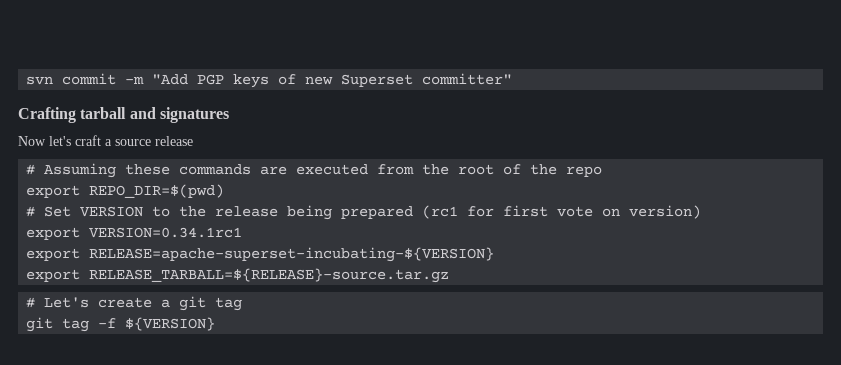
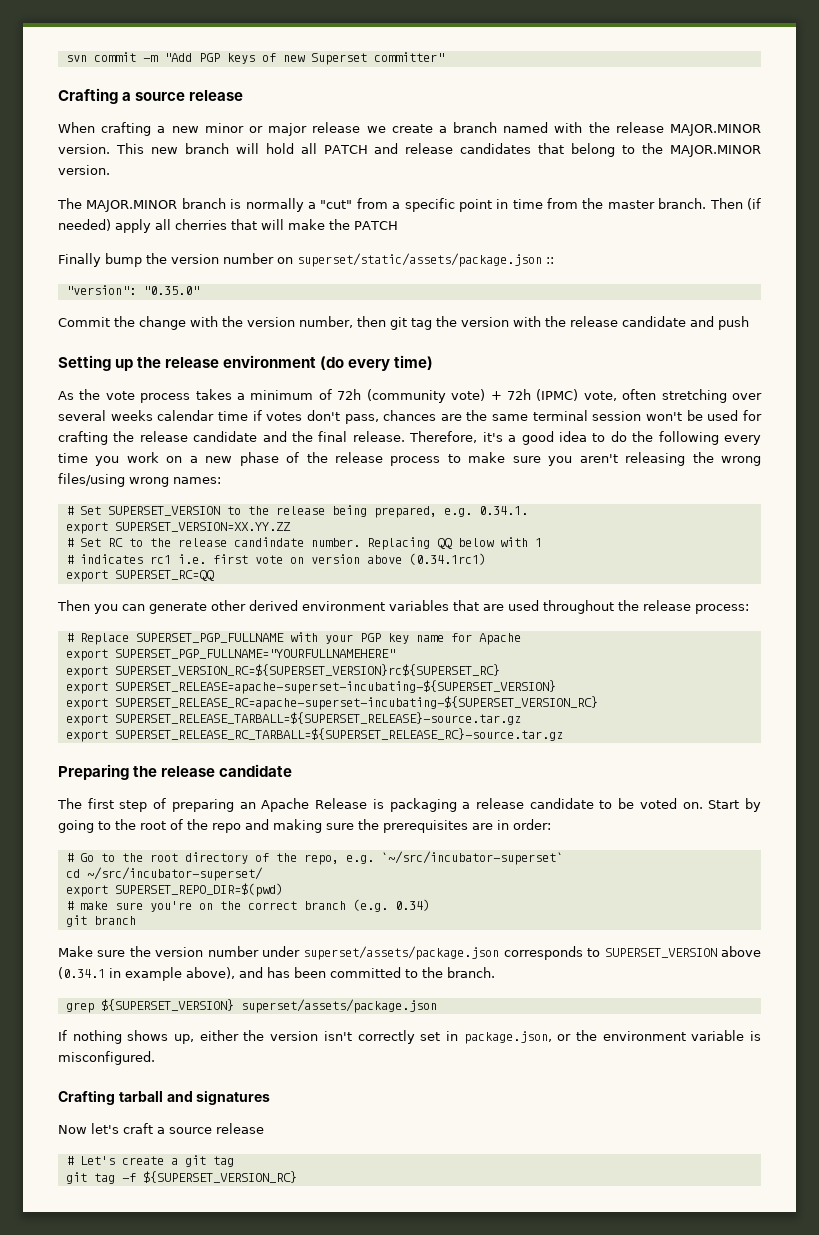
+ Crafting a source release
+ When crafting a new minor or major release we create a branch named with the release MAJOR.MINOR version. This new branch will hold all PATCH and release candidates that belong to the MAJOR.MINOR version.
+ The MAJOR.MINOR branch is normally a "cut" from a specific point in time from the master branch. Then (if needed) apply all cherries that will make the PATCH
+ Finally bump the version number on superset/static/assets/package.json ::
+ "version": "0.35.0"
+ Commit the change with the version number, then git tag the version with the release candidate and push
+ Setting up the release environment (do every time)
+ As the vote process takes a minimum of 72h (community vote) + 72h (IPMC) vote, often stretching over several weeks calendar time if votes don't pass, chances are the same terminal session won't be used for crafting the release candidate and the final release. Therefore, it's a good idea to do the following every time you work on a new phase of the release process to make sure you aren't releasing the wrong files/using wrong names:
+ # Set SUPERSET_VERSION to the release being prepared, e.g. 0.34.1.
+ export SUPERSET_VERSION=XX.YY.ZZ
+ # Set RC to the release candindate number. Replacing QQ below with 1
+ # indicates rc1 i.e. first vote on version above (0.34.1rc1)
+ export SUPERSET_RC=QQ
+ Then you can generate other derived environment variables that are used throughout the release process:
+ # Replace SUPERSET_PGP_FULLNAME with your PGP key name for Apache
+ export SUPERSET_PGP_FULLNAME="YOURFULLNAMEHERE"
+ export SUPERSET_VERSION_RC=${SUPERSET_VERSION}rc${SUPERSET_RC}
+ export SUPERSET_RELEASE=apache-superset-incubating-${SUPERSET_VERSION}
+ export SUPERSET_RELEASE_RC=apache-superset-incubating-${SUPERSET_VERSION_RC}
+ export SUPERSET_RELEASE_TARBALL=${SUPERSET_RELEASE}-source.tar.gz
+ export SUPERSET_RELEASE_RC_TARBALL=${SUPERSET_RELEASE_RC}-source.tar.gz
+ Preparing the release candidate
+ The first step of preparing an Apache Release is packaging a release candidate to be voted on. Start by going to the root of the repo and making sure the prerequisites are in order:
+ # Go to the root directory of the repo, e.g. `~/src/incubator-superset`
+ cd ~/src/incubator-superset/
+ export SUPERSET_REPO_DIR=$(pwd)
+ # make sure you're on the correct branch (e.g. 0.34)
+ git branch
+ Make sure the version number under superset/assets/package.json corresponds to SUPERSET_VERSION above (0.34.1 in example above), and has been committed to the branch.
+ grep ${SUPERSET_VERSION} superset/assets/package.json
+ If nothing shows up, either the version isn't correctly set in package.json, or the environment variable is misconfigured.
- # Assuming these commands are executed from the root of the repo
- export REPO_DIR=$(pwd)
- # Set VERSION to the release being prepared (rc1 for first vote on version)
- export VERSION=0.34.1rc1
- export RELEASE=apache-superset-incubating-${VERSION}
- export RELEASE_TARBALL=${RELEASE}-source.tar.gz
- git tag -f ${VERSION}
+ git tag -f ${SUPERSET_VERSION_RC}

